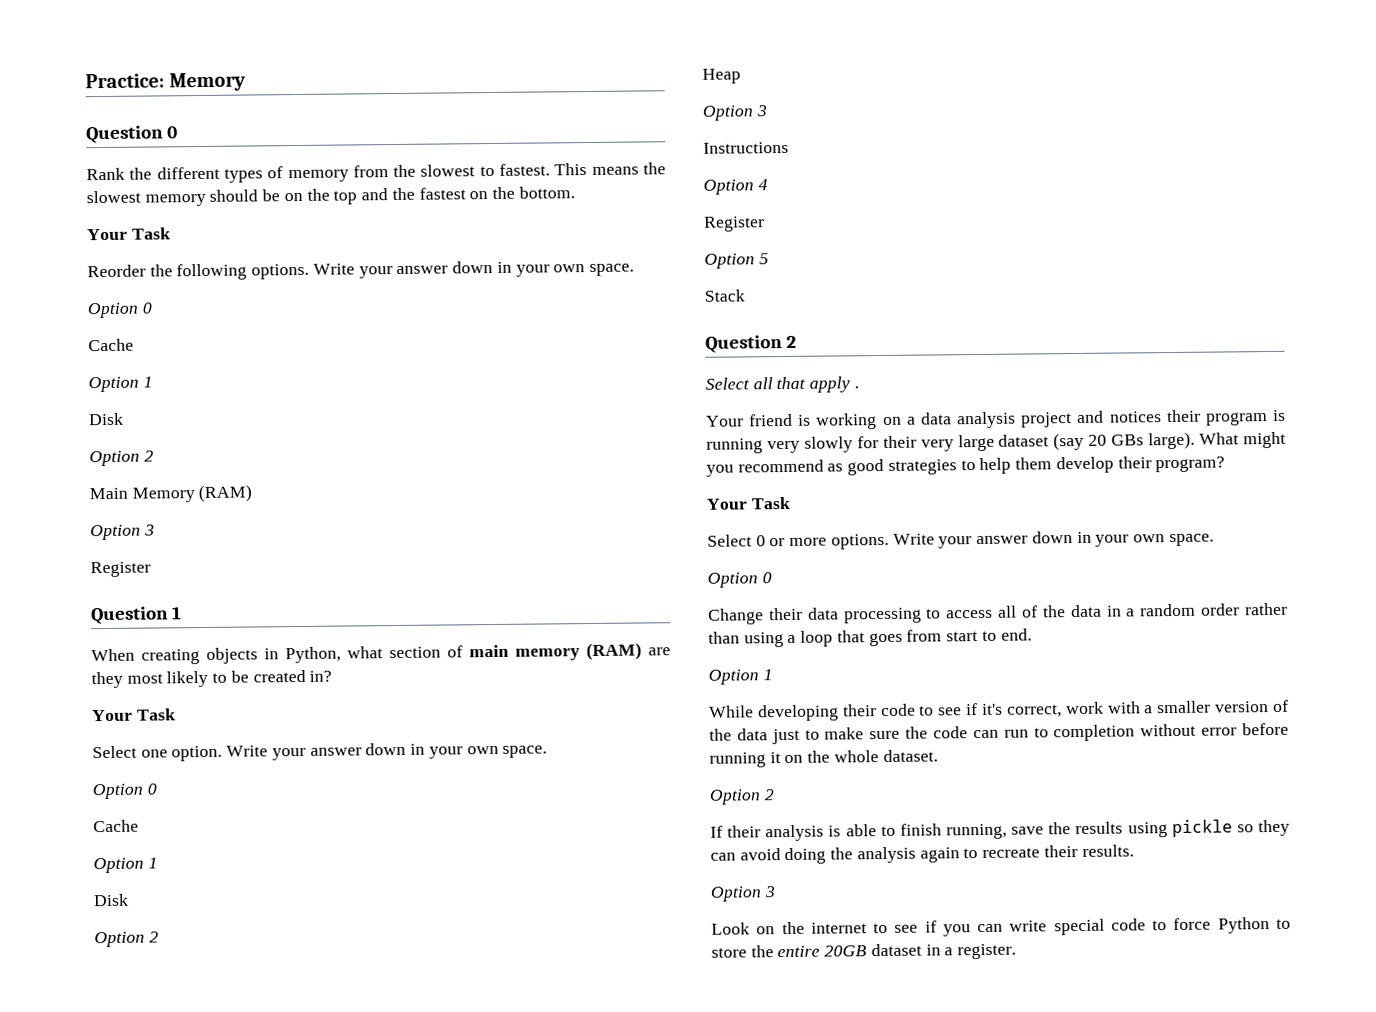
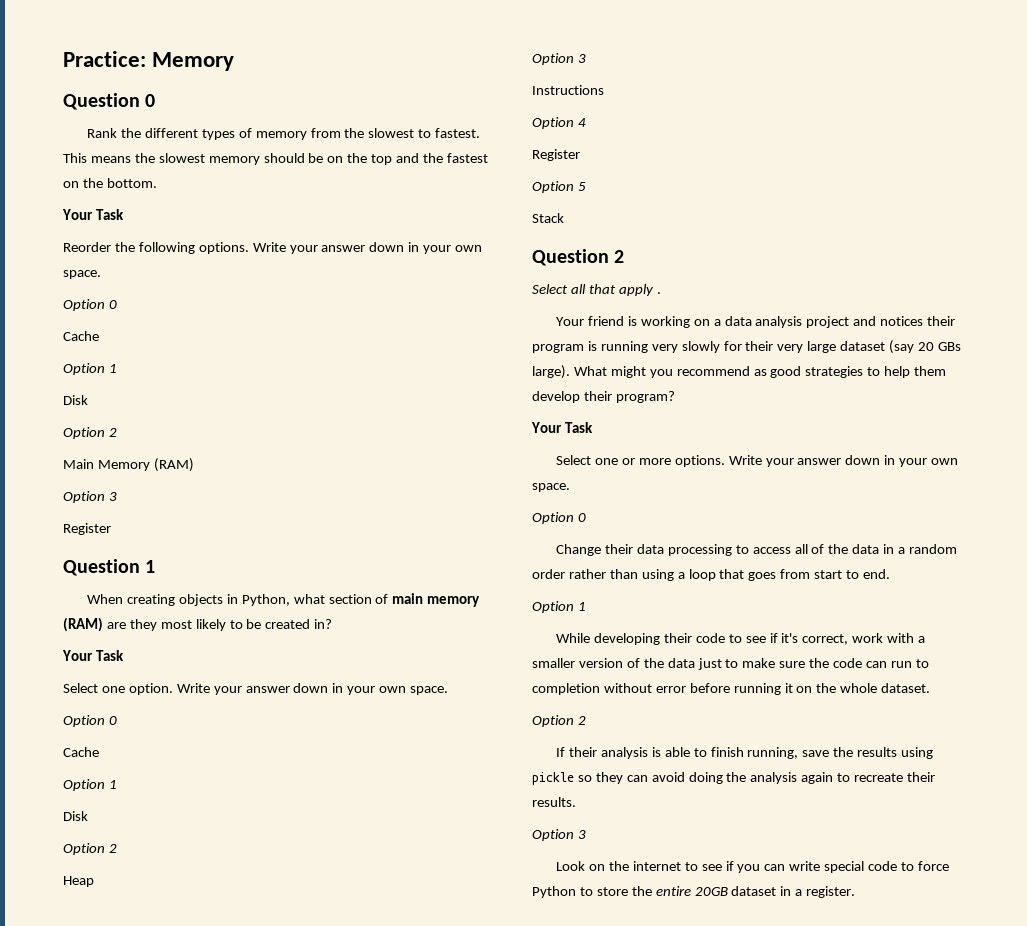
- Select 0 or more options.
+ Select one or more options.

